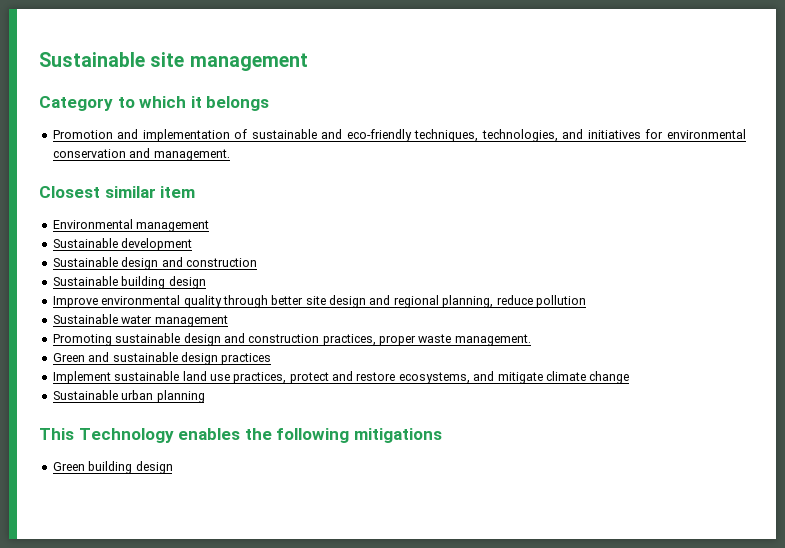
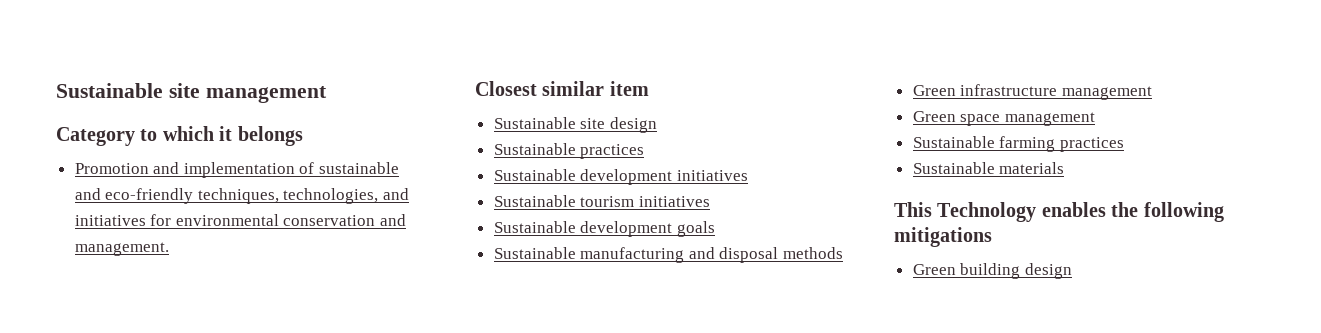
- Environmental management
+ Sustainable site design
+ Sustainable practices
+ Sustainable development initiatives
+ Sustainable tourism initiatives
+ Sustainable development goals
+ Sustainable manufacturing and disposal methods
+ Green infrastructure management
+ Green space management
- Sustainable development
- Sustainable design and construction
- Sustainable building design
- Improve environmental quality through better site design and regional planning, reduce pollution
- Sustainable water management
- Promoting sustainable design and construction practices, proper waste management.
- Green and sustainable design practices
- Implement sustainable land use practices, protect and restore ecosystems, and mitigate climate change
- Sustainable urban planning
+ Sustainable farming practices
+ Sustainable materials

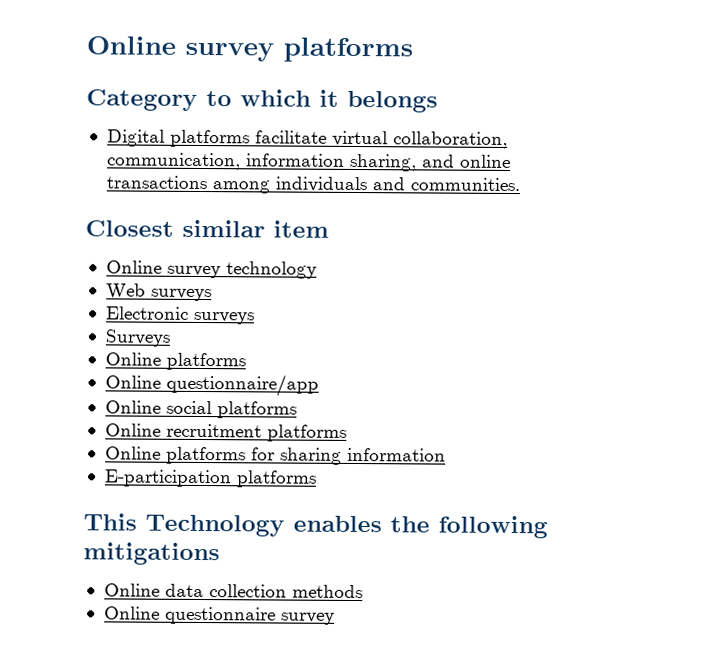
- Sustainable site management
+ Online survey platforms
- Promotion and implementation of sustainable and eco-friendly techniques, technologies, and initiatives for environmental conservation and management.
+ Digital platforms facilitate virtual collaboration, communication, information sharing, and online transactions among individuals and communities.
  Closest similar item
- Sustainable site design
- Sustainable practices
- Sustainable development initiatives
- Sustainable tourism initiatives
- Sustainable development goals
- Sustainable manufacturing and disposal methods
- Green infrastructure management
- Green space management
- Sustainable farming practices
- Sustainable materials
+ Online survey technology
+ Web surveys
+ Electronic surveys
+ Surveys
+ Online platforms
+ Online questionnaire/app
+ Online social platforms
+ Online recruitment platforms
+ Online platforms for sharing information
+ E-participation platforms
- Green building design
+ Online data collection methods
+ Online questionnaire survey

